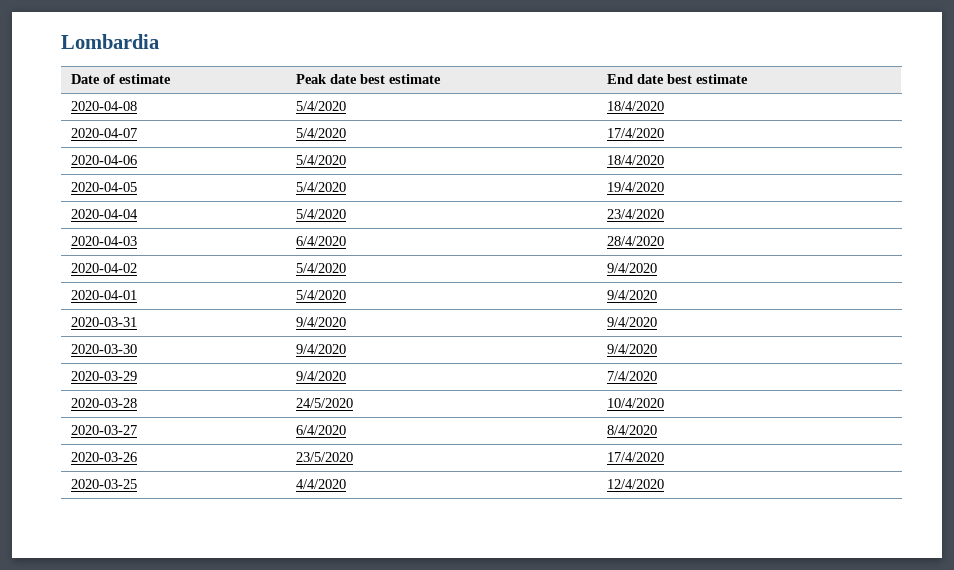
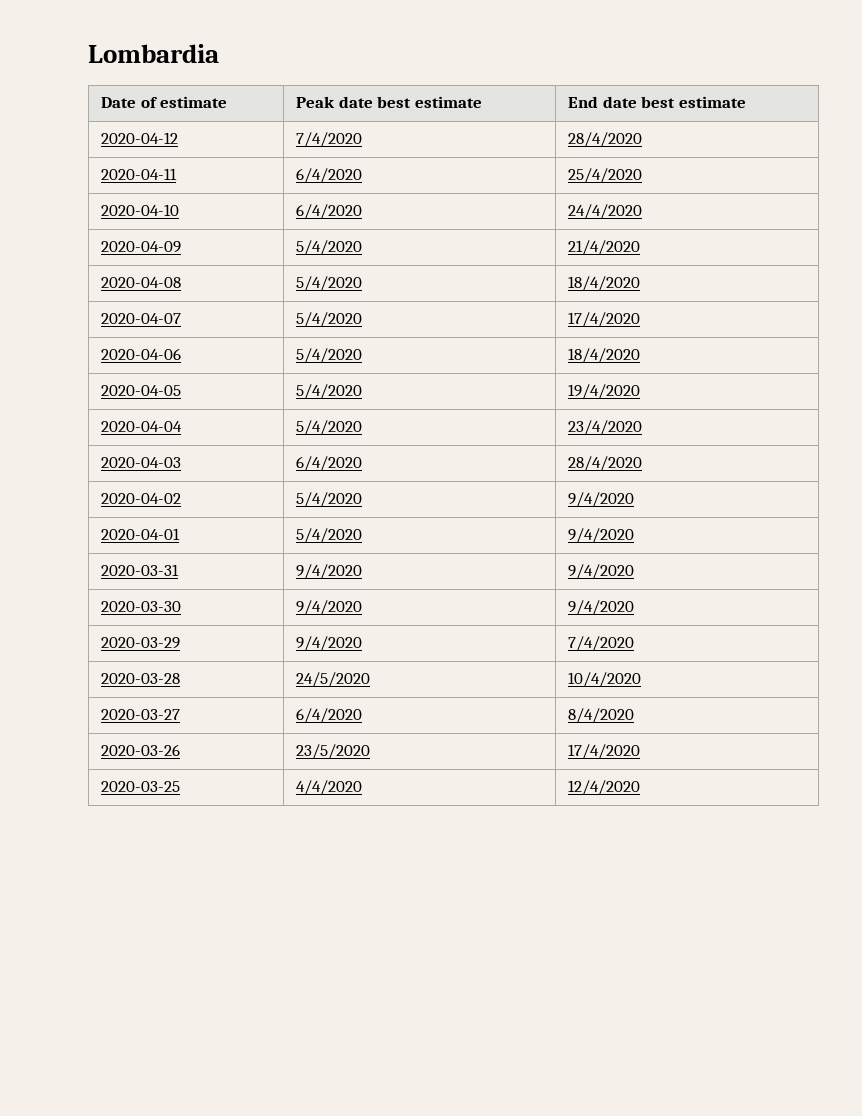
+ 2020-04-12 | 7/4/2020 | 28/4/2020
+ 2020-04-11 | 6/4/2020 | 25/4/2020
+ 2020-04-10 | 6/4/2020 | 24/4/2020
+ 2020-04-09 | 5/4/2020 | 21/4/2020

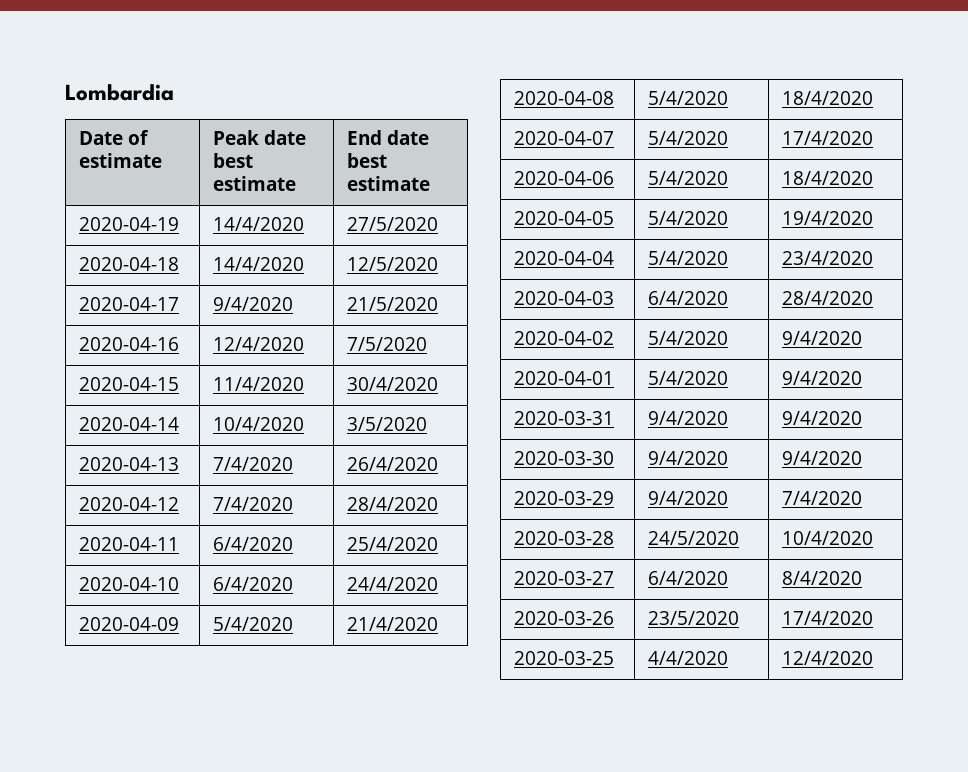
+ 2020-04-19 | 14/4/2020 | 27/5/2020
+ 2020-04-18 | 14/4/2020 | 12/5/2020
+ 2020-04-17 | 9/4/2020 | 21/5/2020
+ 2020-04-16 | 12/4/2020 | 7/5/2020
+ 2020-04-15 | 11/4/2020 | 30/4/2020
+ 2020-04-14 | 10/4/2020 | 3/5/2020
+ 2020-04-13 | 7/4/2020 | 26/4/2020

